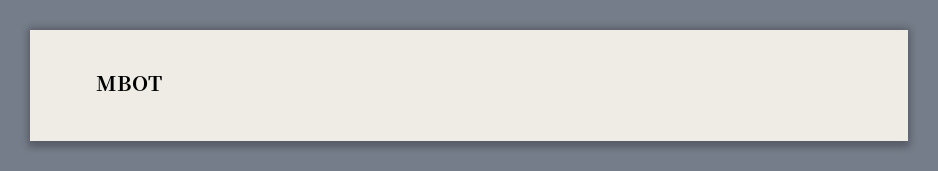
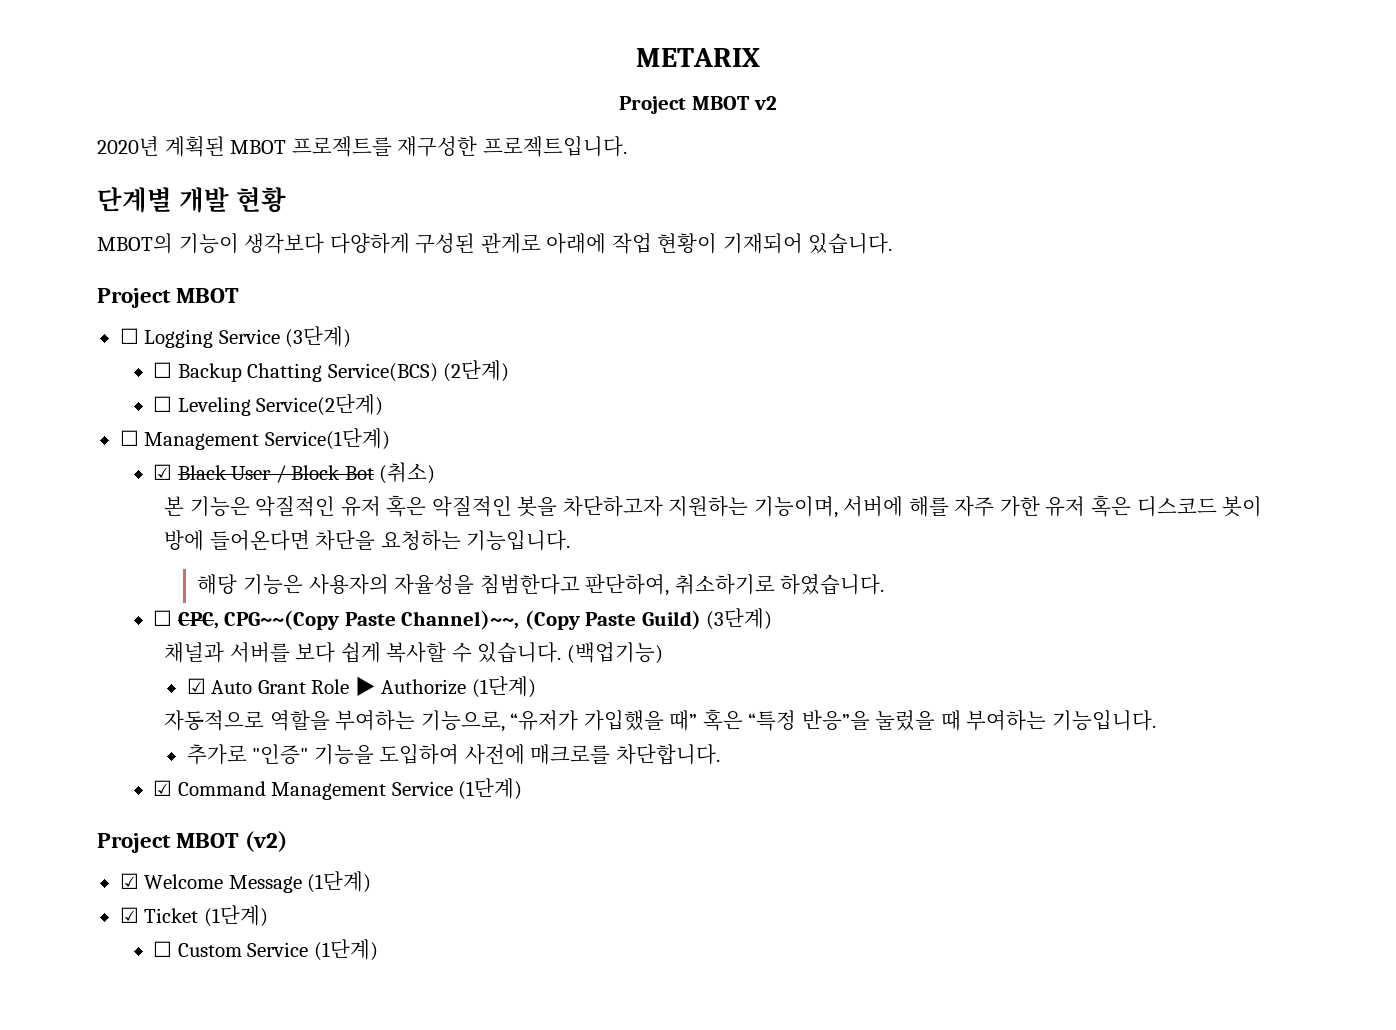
- MBOT
+ METARIX
+ Project MBOT v2
+ 2020년 계획된 MBOT 프로젝트를 재구성한 프로젝트입니다.
+ 단계별 개발 현황
+ MBOT의 기능이 생각보다 다양하게 구성된 관게로 아래에 작업 현황이 기재되어 있습니다.
+ Project MBOT
+ ☐ Logging Service (3단계)
+ ☐ Backup Chatting Service(BCS) (2단계)
+ ☐ Leveling Service(2단계)
+ ☐ Management Service(1단계)
+ ☑ Black User / Block Bot (취소)
+ 본 기능은 악질적인 유저 혹은 악질적인 봇을 차단하고자 지원하는 기능이며, 서버에 해를 자주 가한 유저 혹은 디스코드 봇이 방에 들어온다면 차단을 요청하는 기능입니다.
+ 해당 기능은 사용자의 자율성을 침범한다고 판단하여, 취소하기로 하였습니다.
+ ☐ CPC, CPG~~(Copy Paste Channel)~~, (Copy Paste Guild) (3단계)
+ 채널과 서버를 보다 쉽게 복사할 수 있습니다. (백업기능)
+ ☑ Auto Grant Role ▶ Authorize (1단계)
+ 자동적으로 역할을 부여하는 기능으로, “유저가 가입했을 때” 혹은 “특정 반응”을 눌렀을 때 부여하는 기능입니다.
+ 추가로 "인증" 기능을 도입하여 사전에 매크로를 차단합니다.
+ ☑ Command Management Service (1단계)
+ Project MBOT (v2)
+ ☑ Welcome Message (1단계)
+ ☑ Ticket (1단계)
+ ☐ Custom Service (1단계)

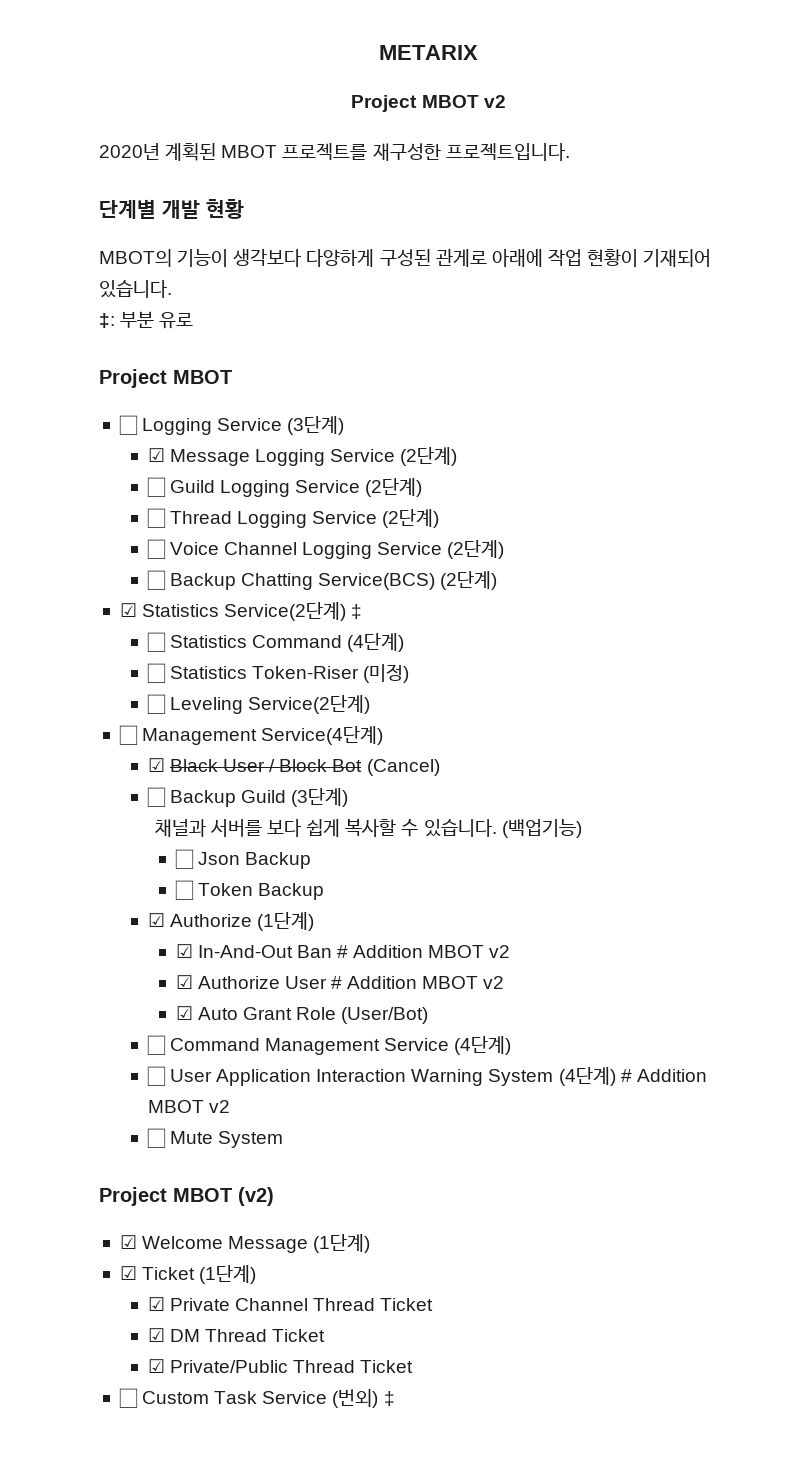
+ ‡: 부분 유로
+ ☑ Message Logging Service (2단계)
+ ☐ Guild Logging Service (2단계)
+ ☐ Thread Logging Service (2단계)
+ ☐ Voice Channel Logging Service (2단계)
+ ☑ Statistics Service(2단계) ‡
+ ☐ Statistics Command (4단계)
+ ☐ Statistics Token-Riser (미정)
- ☐ Management Service(1단계)
+ ☐ Management Service(4단계)
- ☑ Black User / Block Bot (취소)
- 본 기능은 악질적인 유저 혹은 악질적인 봇을 차단하고자 지원하는 기능이며, 서버에 해를 자주 가한 유저 혹은 디스코드 봇이 방에 들어온다면 차단을 요청하는 기능입니다.
- 해당 기능은 사용자의 자율성을 침범한다고 판단하여, 취소하기로 하였습니다.
- ☐ CPC, CPG~~(Copy Paste Channel)~~, (Copy Paste Guild) (3단계)
+ ☑ Black User / Block Bot (Cancel)
+ ☐ Backup Guild (3단계)
- ☑ Auto Grant Role ▶ Authorize (1단계)
- 자동적으로 역할을 부여하는 기능으로, “유저가 가입했을 때” 혹은 “특정 반응”을 눌렀을 때 부여하는 기능입니다.
- 추가로 "인증" 기능을 도입하여 사전에 매크로를 차단합니다.
- ☑ Command Management Service (1단계)
+ ☐ Json Backup
+ ☐ Token Backup
+ ☑ Authorize (1단계)
+ ☑ In-And-Out Ban # Addition MBOT v2
+ ☑ Authorize User # Addition MBOT v2
+ ☑ Auto Grant Role (User/Bot)
+ ☐ Command Management Service (4단계)
+ ☐ User Application Interaction Warning System (4단계) # Addition MBOT v2
+ ☐ Mute System
- ☐ Custom Service (1단계)
+ ☑ Private Channel Thread Ticket
+ ☑ DM Thread Ticket
+ ☑ Private/Public Thread Ticket
+ ☐ Custom Task Service (번외) ‡

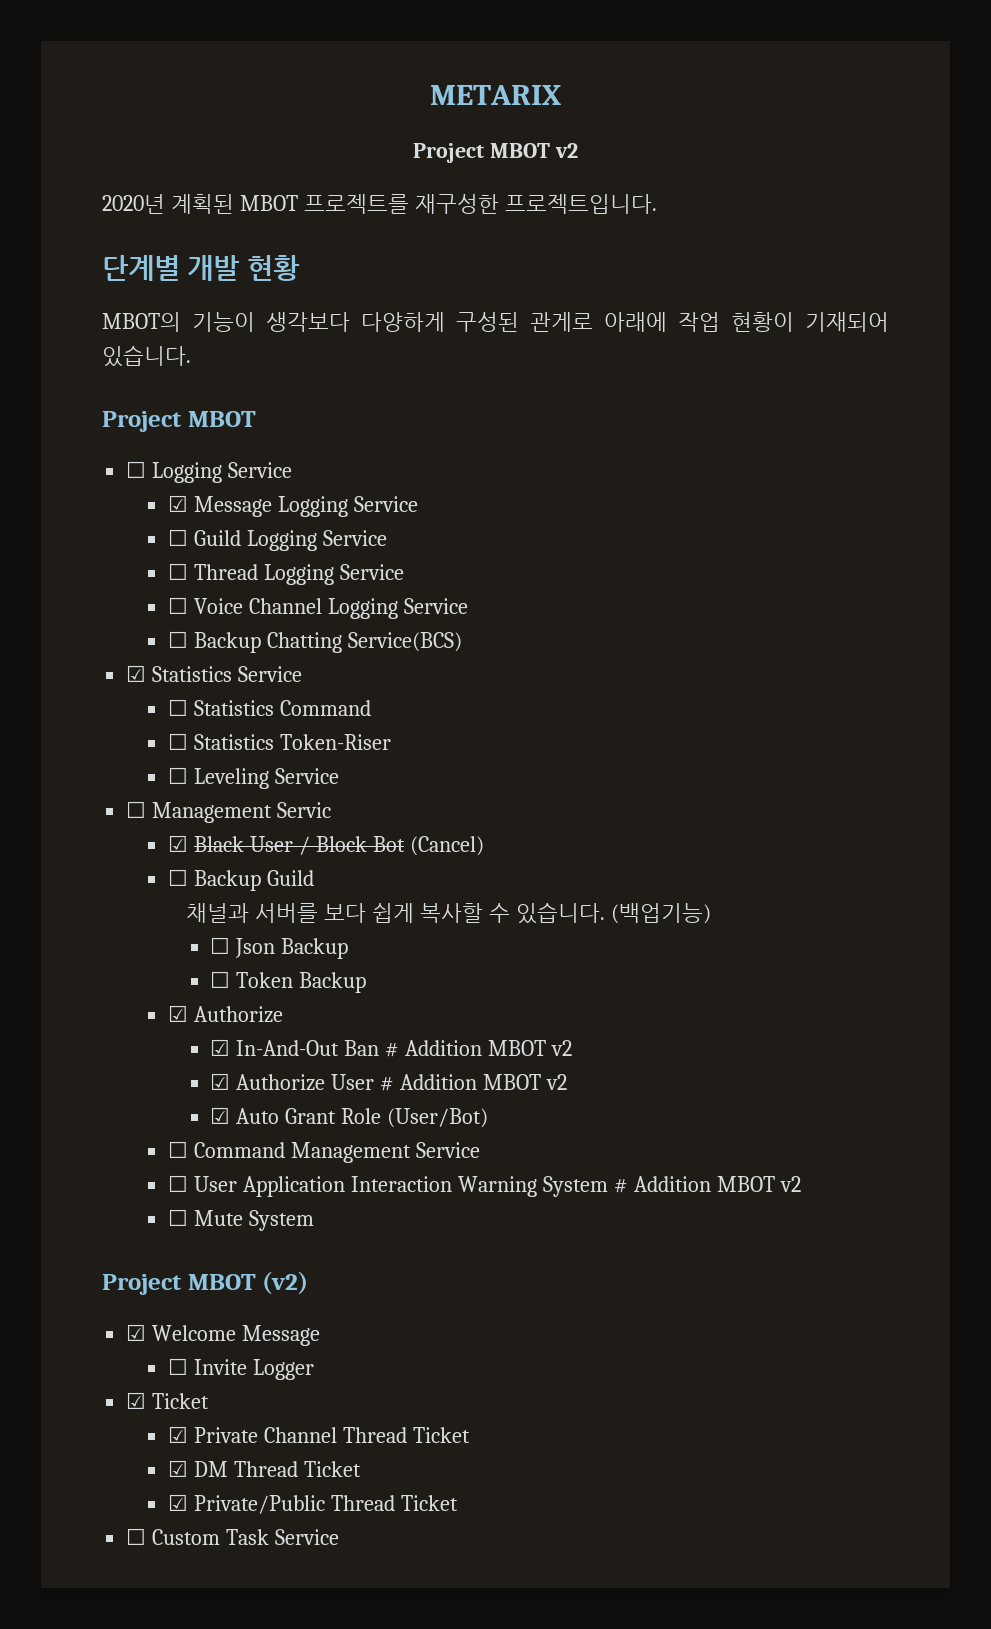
- ‡: 부분 유로
- ☐ Logging Service (3단계)
+ ☐ Logging Service
- ☑ Message Logging Service (2단계)
+ ☑ Message Logging Service
- ☐ Guild Logging Service (2단계)
+ ☐ Guild Logging Service
- ☐ Thread Logging Service (2단계)
+ ☐ Thread Logging Service
- ☐ Voice Channel Logging Service (2단계)
+ ☐ Voice Channel Logging Service
- ☐ Backup Chatting Service(BCS) (2단계)
+ ☐ Backup Chatting Service(BCS)
- ☑ Statistics Service(2단계) ‡
+ ☑ Statistics Service
- ☐ Statistics Command (4단계)
+ ☐ Statistics Command
- ☐ Statistics Token-Riser (미정)
+ ☐ Statistics Token-Riser
- ☐ Leveling Service(2단계)
+ ☐ Leveling Service
- ☐ Management Service(4단계)
+ ☐ Management Servic
- ☐ Backup Guild (3단계)
+ ☐ Backup Guild
  ☐ Token Backup
- ☑ Authorize (1단계)
+ ☑ Authorize
- ☐ Command Management Service (4단계)
+ ☐ Command Management Service
- ☐ User Application Interaction Warning System (4단계) # Addition MBOT v2
+ ☐ User Application Interaction Warning System # Addition MBOT v2
- ☑ Welcome Message (1단계)
+ ☑ Welcome Message
+ ☐ Invite Logger
- ☑ Ticket (1단계)
+ ☑ Ticket
- ☐ Custom Task Service (번외) ‡
+ ☐ Custom Task Service

